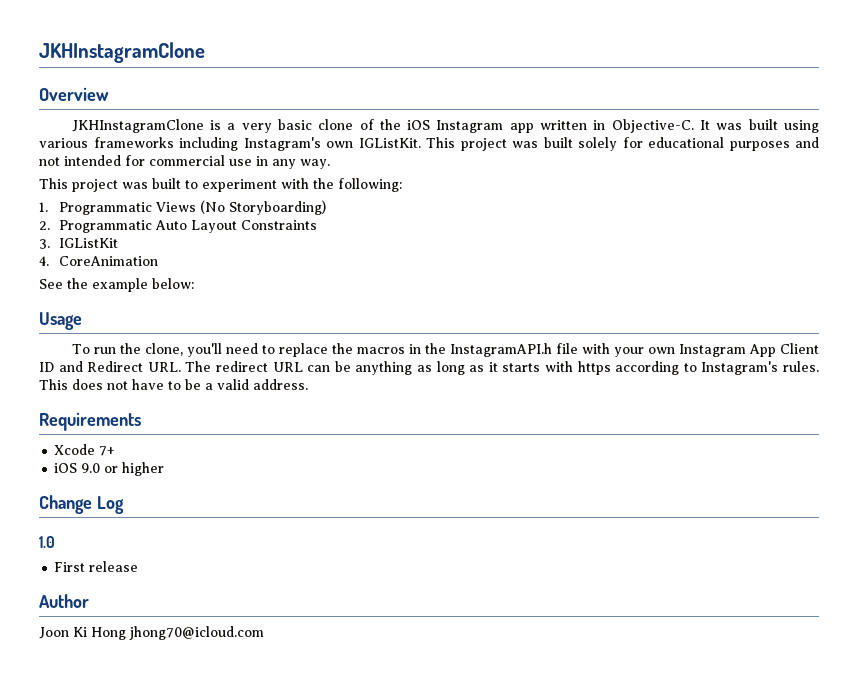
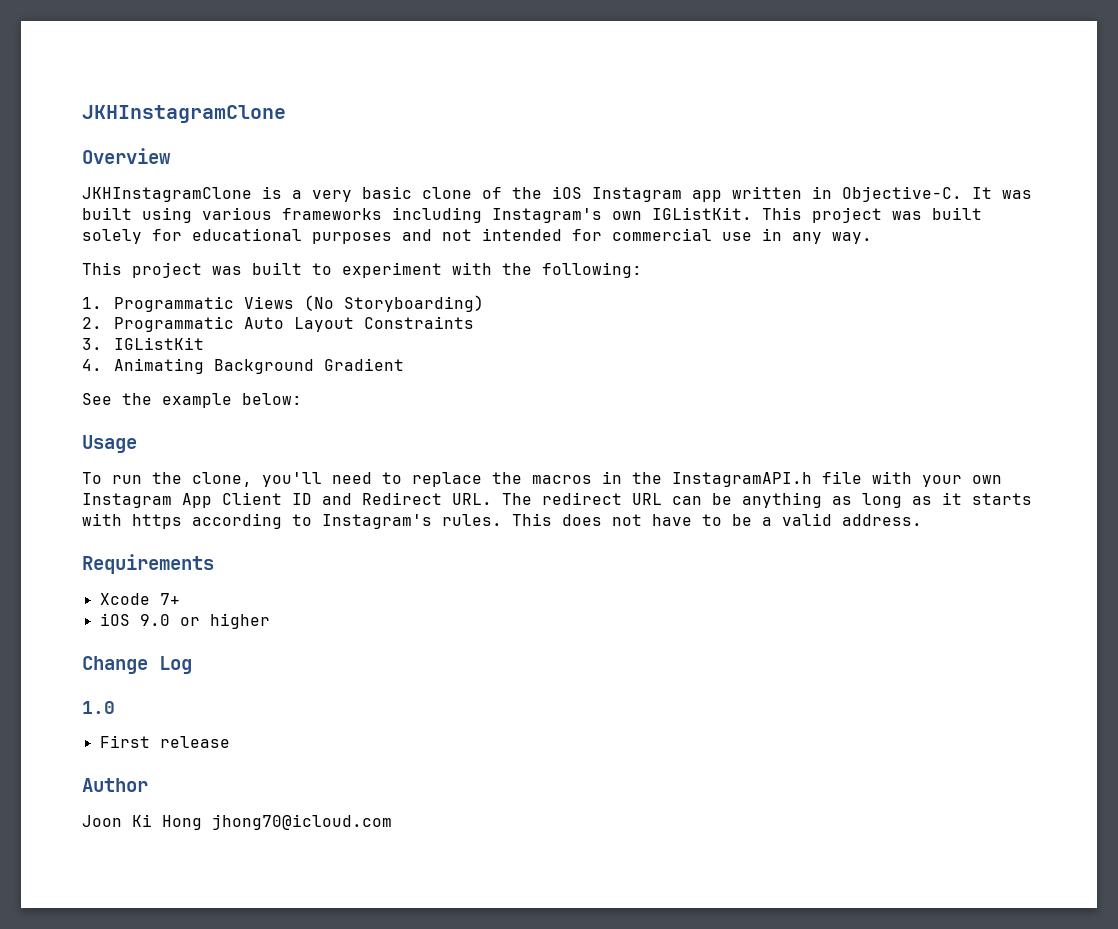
- 4. CoreAnimation
+ 4. Animating Background Gradient

